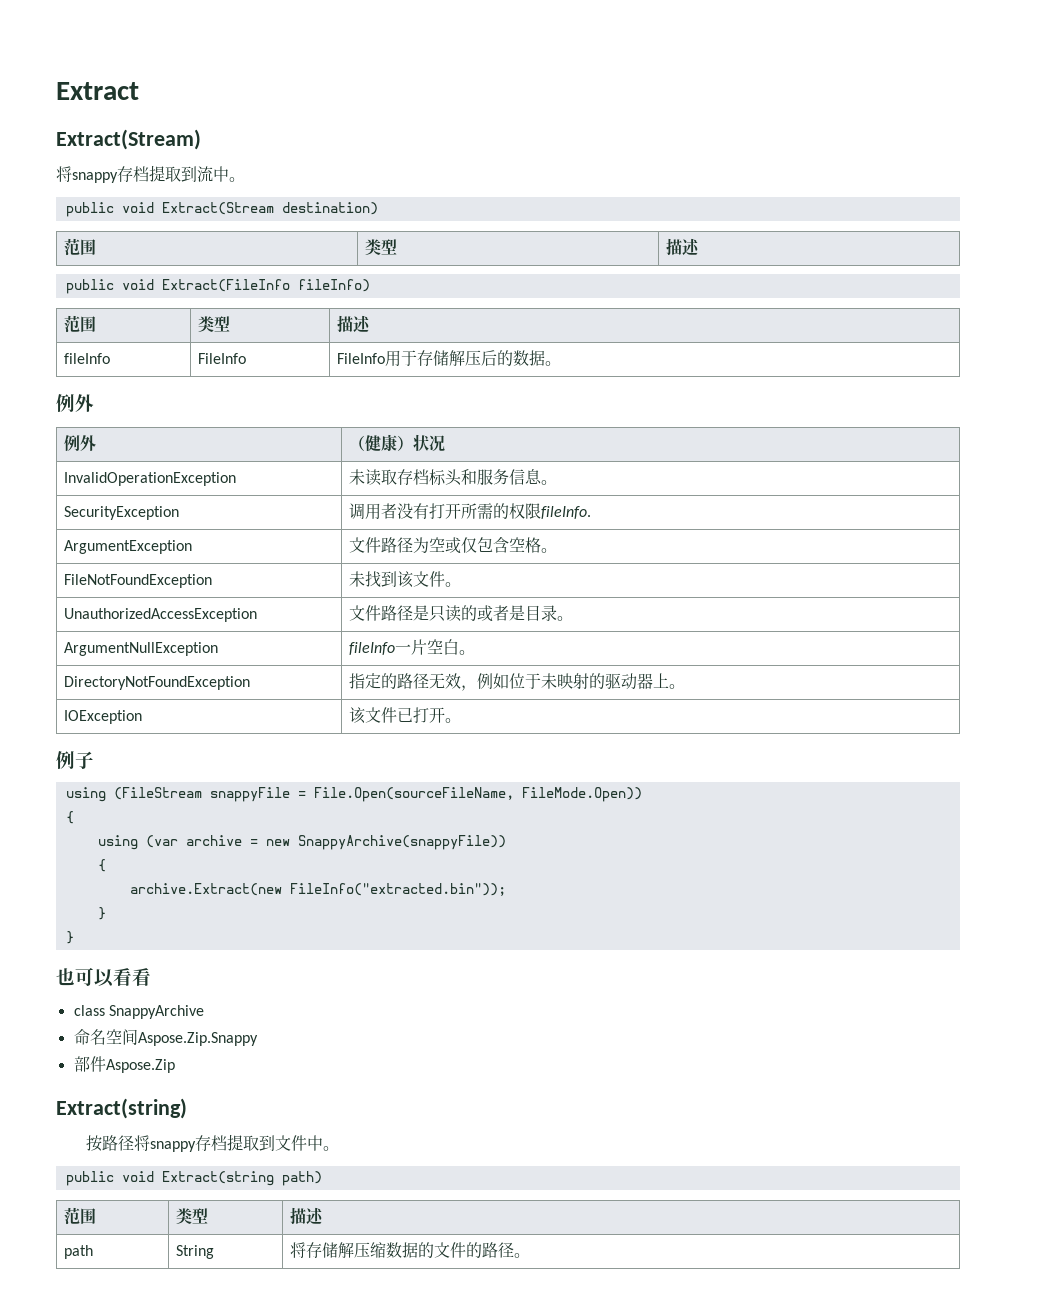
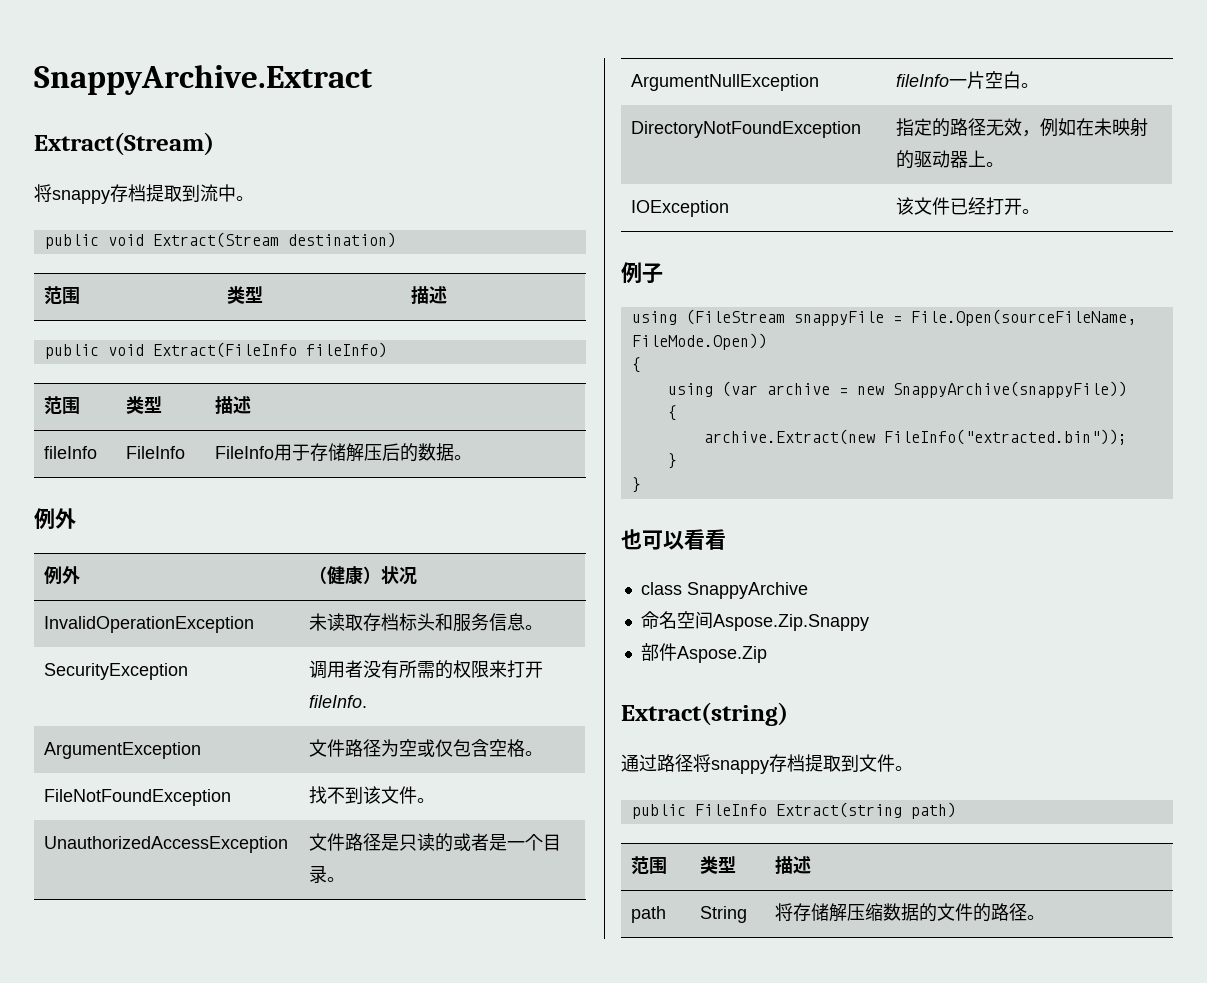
- Extract
+ SnappyArchive.Extract
- SecurityException | 调用者没有打开所需的权限fileInfo.
+ SecurityException | 调用者没有所需的权限来打开fileInfo.
- FileNotFoundException | 未找到该文件。
+ FileNotFoundException | 找不到该文件。
- UnauthorizedAccessException | 文件路径是只读的或者是目录。
+ UnauthorizedAccessException | 文件路径是只读的或者是一个目录。
- DirectoryNotFoundException | 指定的路径无效，例如位于未映射的驱动器上。
+ DirectoryNotFoundException | 指定的路径无效，例如在未映射的驱动器上。
- IOException | 该文件已打开。
+ IOException | 该文件已经打开。
- 按路径将snappy存档提取到文件中。
- public void Extract(string path)
+ 通过路径将snappy存档提取到文件。
+ public FileInfo Extract(string path)

